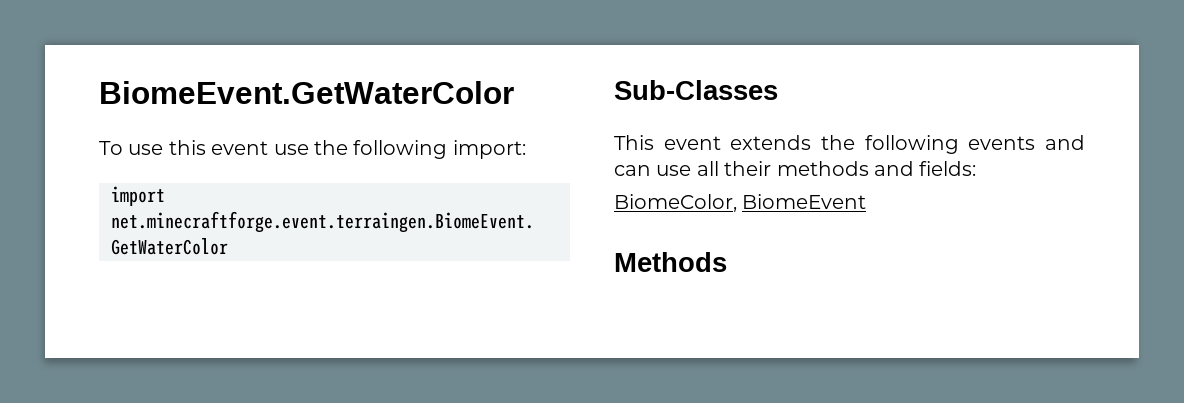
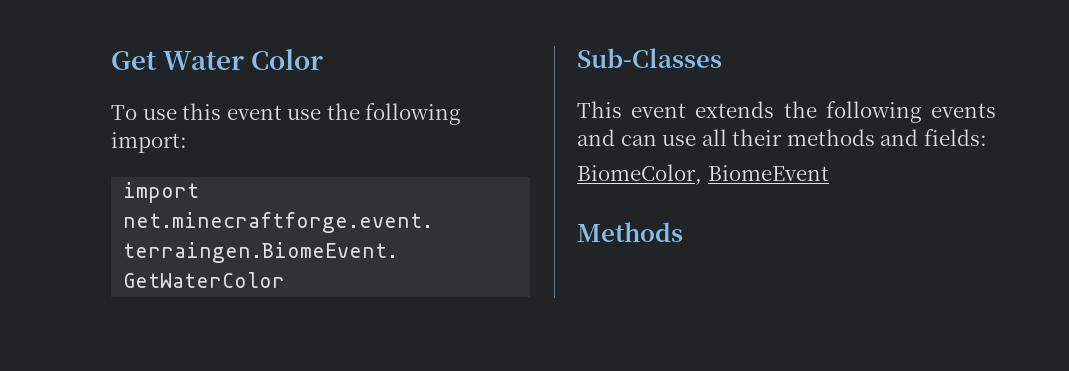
- BiomeEvent.GetWaterColor
+ Get Water Color

